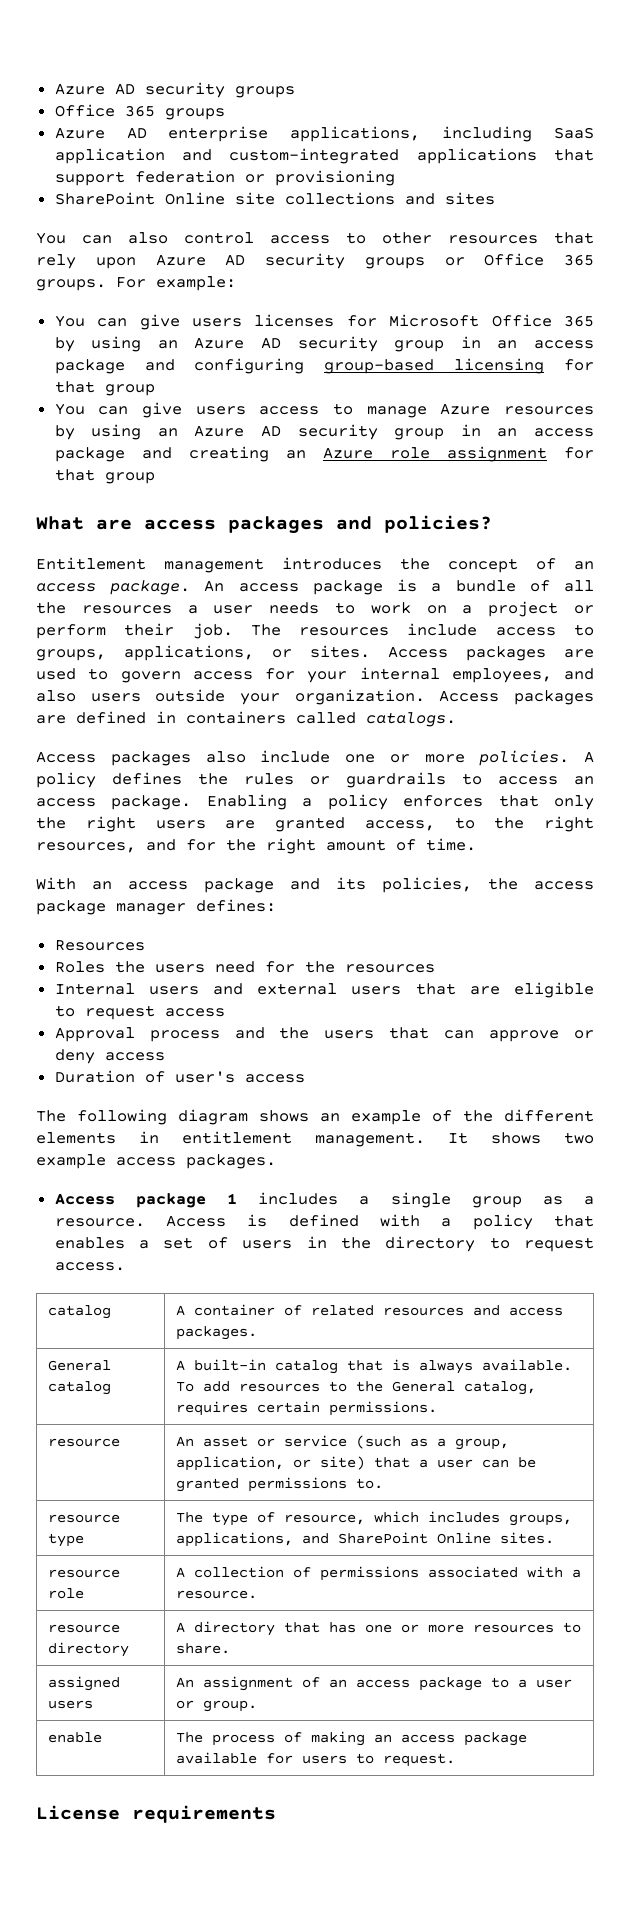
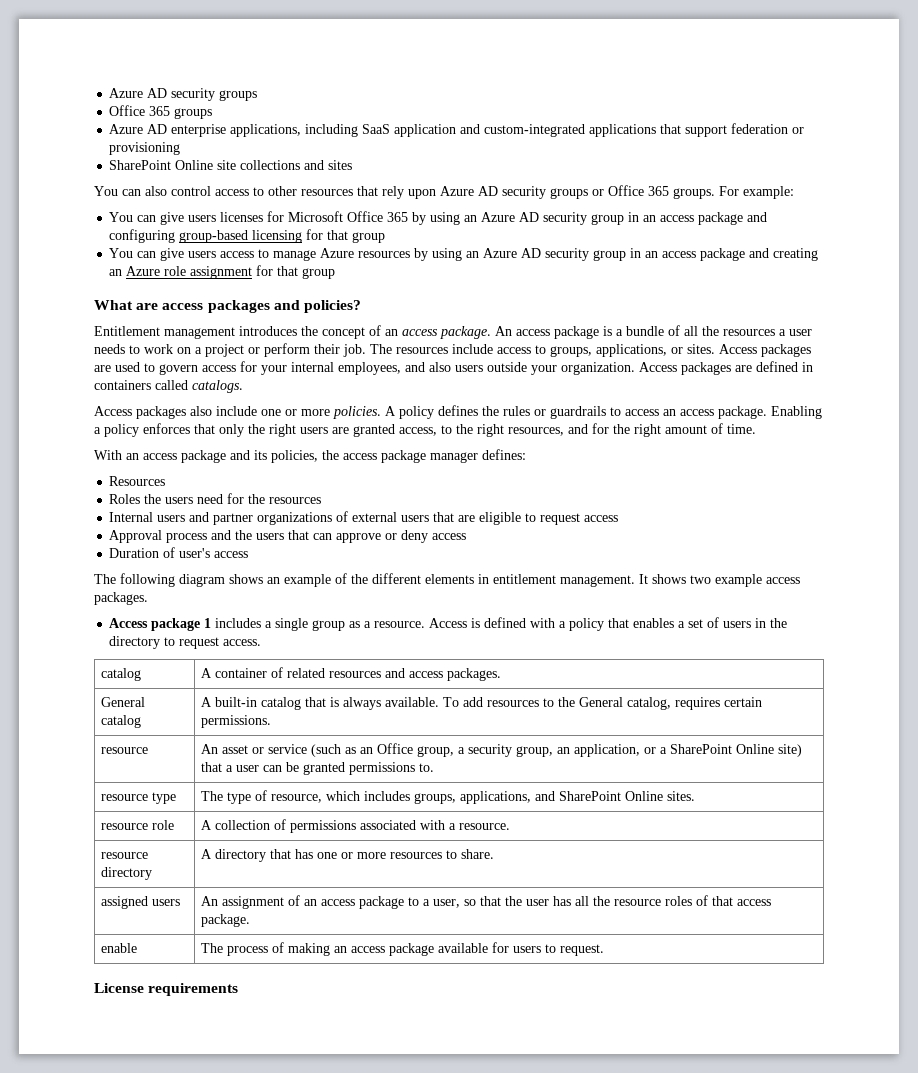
- Internal users and external users that are eligible to request access
+ Internal users and partner organizations of external users that are eligible to request access
- resource | An asset or service (such as a group, application, or site) that a user can be granted permissions to.
+ resource | An asset or service (such as an Office group, a security group, an application, or a SharePoint Online site) that a user can be granted permissions to.
- assigned users | An assignment of an access package to a user or group.
+ assigned users | An assignment of an access package to a user, so that the user has all the resource roles of that access package.

